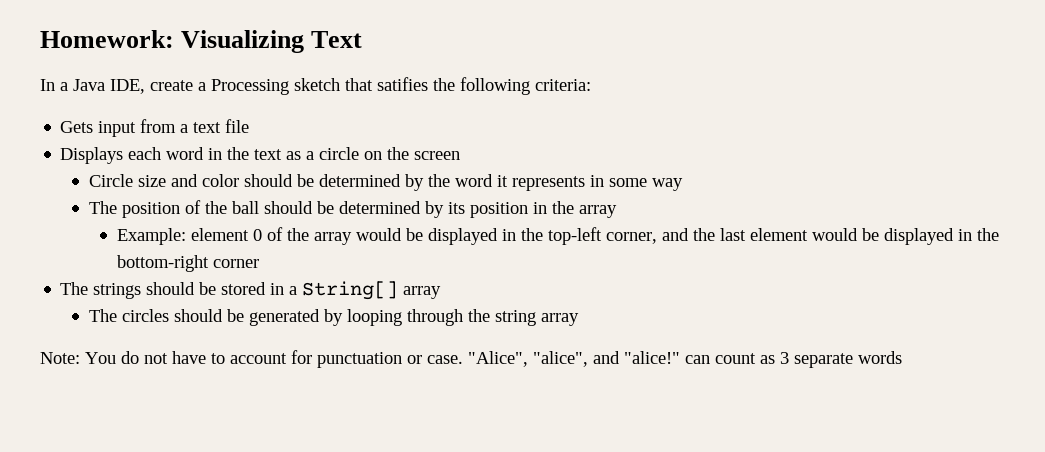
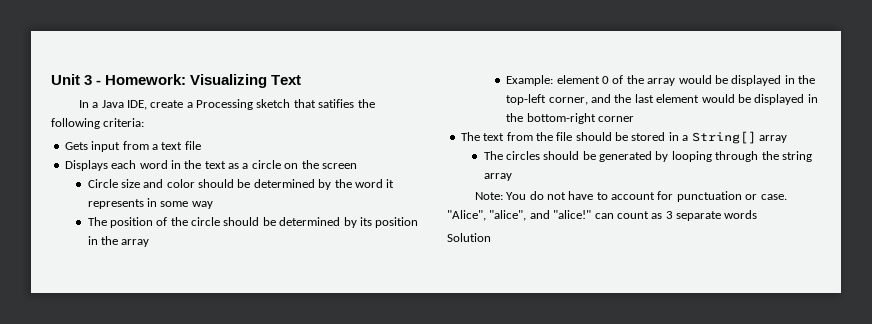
- Homework: Visualizing Text
+ Unit 3 - Homework: Visualizing Text
- The position of the ball should be determined by its position in the array
+ The position of the circle should be determined by its position in the array
- The strings should be stored in a String[] array
+ The text from the file should be stored in a String[] array
+ Solution

